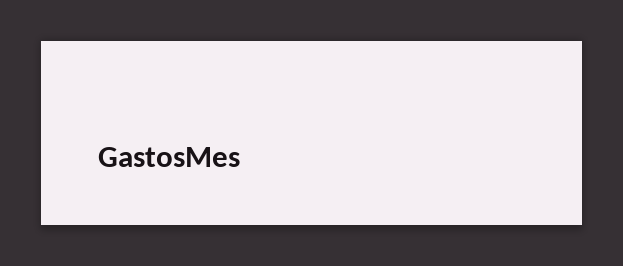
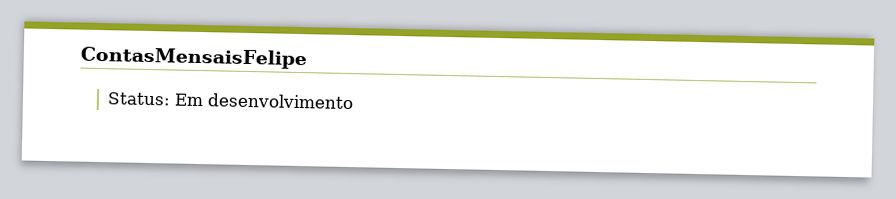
- GastosMes
+ ContasMensaisFelipe
+ Status: Em desenvolvimento

